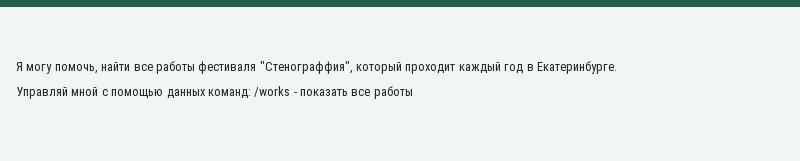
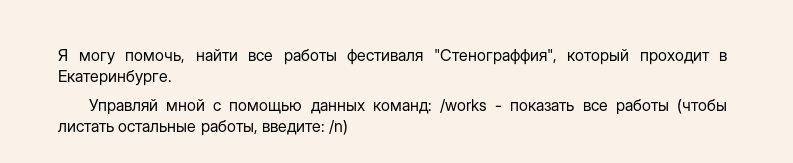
- Я могу помочь, найти все работы фестиваля "Стенограффия", который проходит каждый год в Екатеринбурге.
+ Я могу помочь, найти все работы фестиваля "Стенограффия", который проходит в Екатеринбурге.
- Управляй мной с помощью данных команд: /works - показать все работы
+ Управляй мной с помощью данных команд: /works - показать все работы (чтобы листать остальные работы, введите: /n)

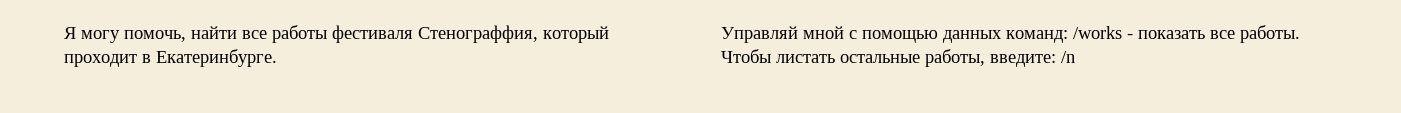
- Я могу помочь, найти все работы фестиваля "Стенограффия", который проходит в Екатеринбурге.
+ Я могу помочь, найти все работы фестиваля Стенограффия, который проходит в Екатеринбурге.
- Управляй мной с помощью данных команд: /works - показать все работы (чтобы листать остальные работы, введите: /n)
+ Управляй мной с помощью данных команд: /works - показать все работы. Чтобы листать остальные работы, введите: /n

